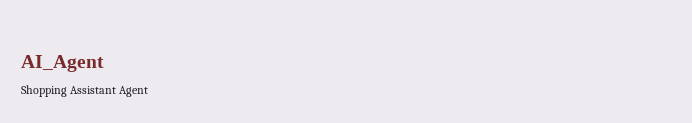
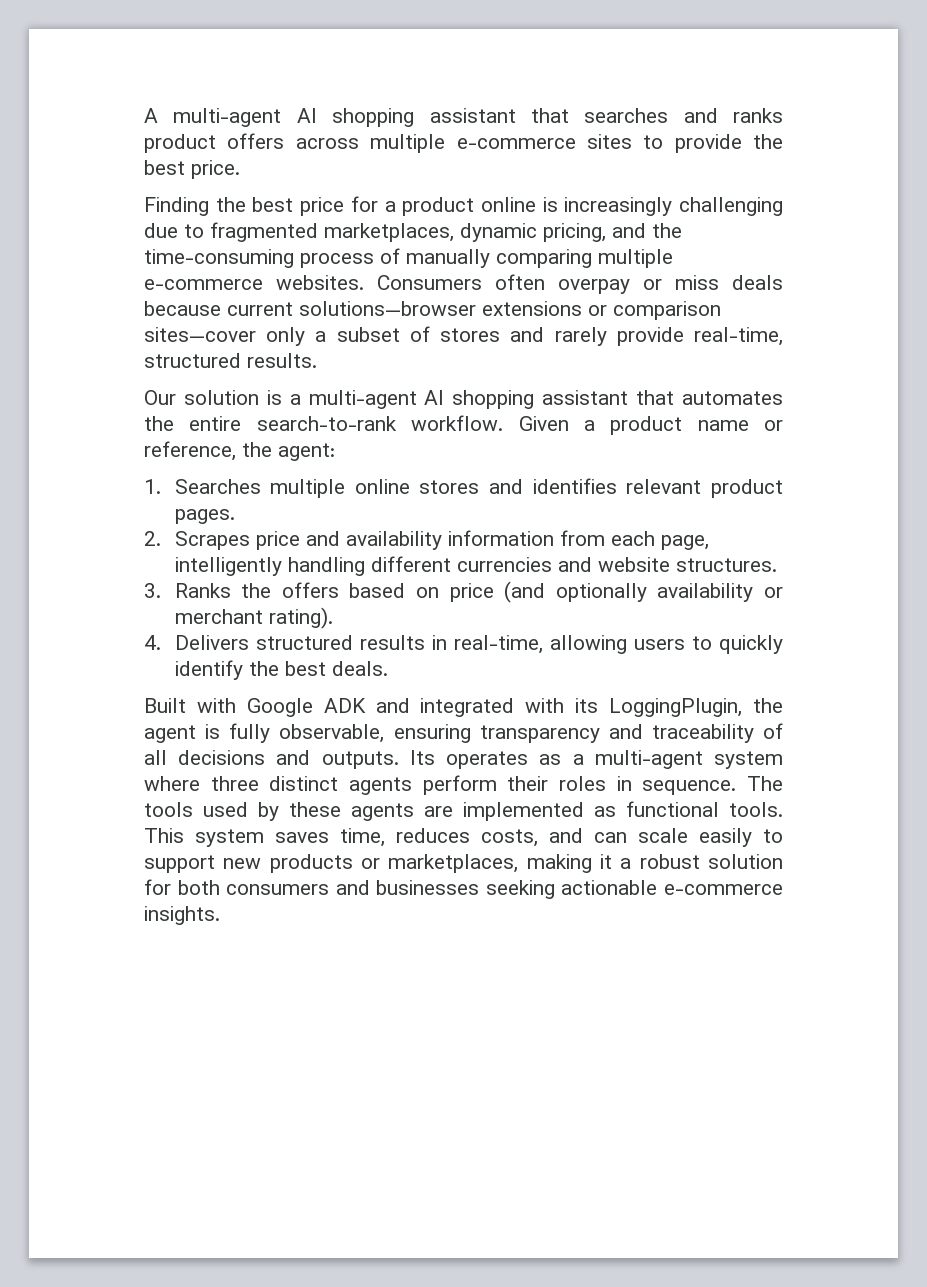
- AI_Agent
- Shopping Assistant Agent
+ A multi-agent AI shopping assistant that searches and ranks product offers across multiple e-commerce sites to provide the best price.
+ Finding the best price for a product online is increasingly challenging due to fragmented marketplaces, dynamic pricing, and the time-consuming process of manually comparing multiple e-commerce websites. Consumers often overpay or miss deals because current solutions—browser extensions or comparison sites—cover only a subset of stores and rarely provide real-time, structured results.
+ Our solution is a multi-agent AI shopping assistant that automates the entire search-to-rank workflow. Given a product name or reference, the agent:
+ 1. Searches multiple online stores and identifies relevant product pages.
+ 2. Scrapes price and availability information from each page, intelligently handling different currencies and website structures.
+ 3. Ranks the offers based on price (and optionally availability or merchant rating).
+ 4. Delivers structured results in real-time, allowing users to quickly identify the best deals.
+ Built with Google ADK and integrated with its LoggingPlugin, the agent is fully observable, ensuring transparency and traceability of all decisions and outputs. Its operates as a multi-agent system where three distinct agents perform their roles in sequence. The tools used by these agents are implemented as functional tools. This system saves time, reduces costs, and can scale easily to support new products or marketplaces, making it a robust solution for both consumers and businesses seeking actionable e-commerce insights.

